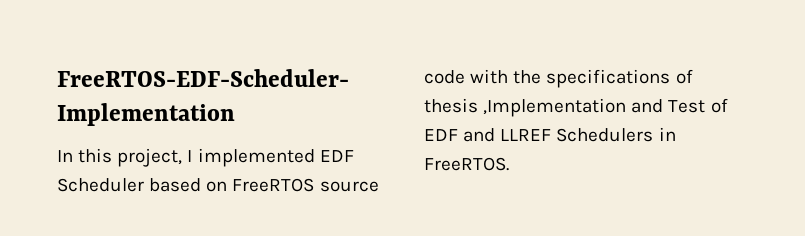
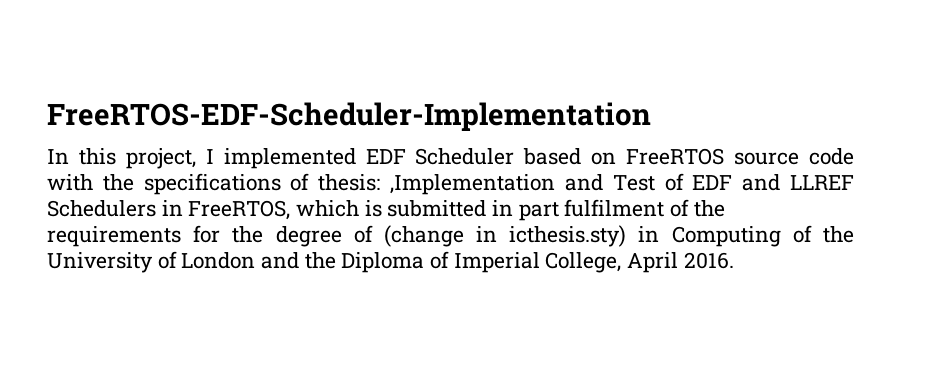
- In this project, I implemented EDF Scheduler based on FreeRTOS source code with the specifications of thesis ,Implementation and Test of EDF and LLREF Schedulers in FreeRTOS.
+ In this project, I implemented EDF Scheduler based on FreeRTOS source code with the specifications of thesis: ,Implementation and Test of EDF and LLREF Schedulers in FreeRTOS, which is submitted in part fulfilment of the requirements for the degree of (change in icthesis.sty) in Computing of the University of London and the Diploma of Imperial College, April 2016.

